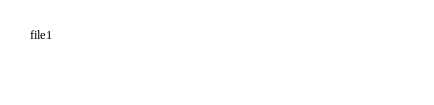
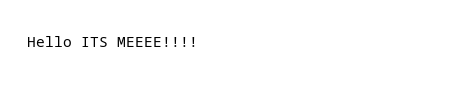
- file1
+ Hello ITS MEEEE!!!!

